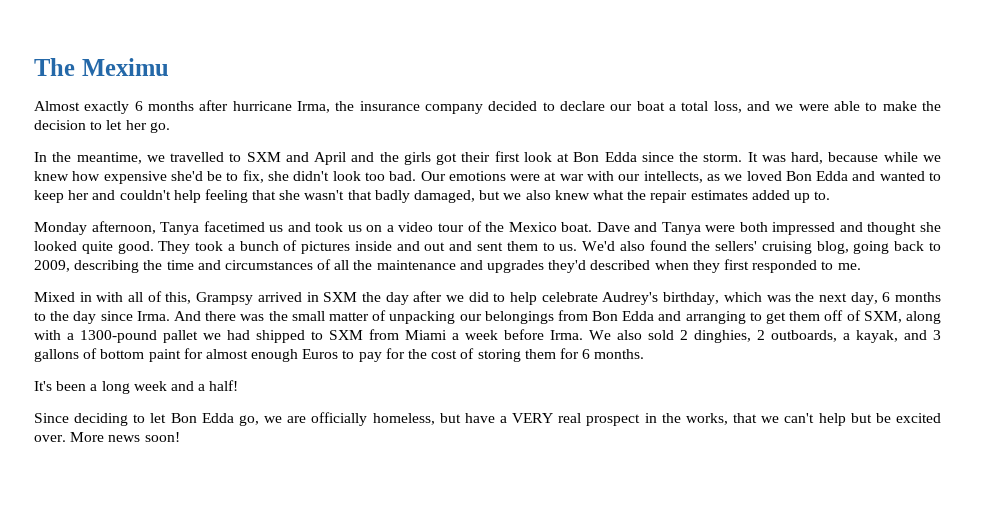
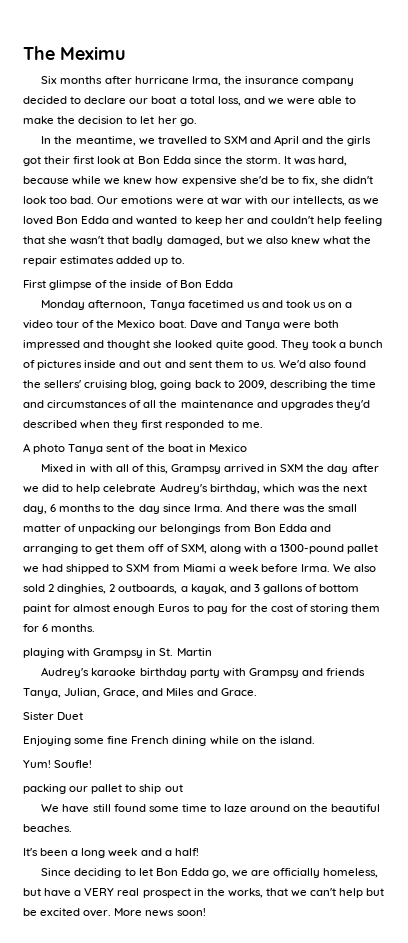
- Almost exactly 6 months after hurricane Irma, the insurance company decided to declare our boat a total loss, and we were able to make the decision to let her go.
+ Six months after hurricane Irma, the insurance company decided to declare our boat a total loss, and we were able to make the decision to let her go.
+ First glimpse of the inside of Bon Edda
+ A photo Tanya sent of the boat in Mexico
+ playing with Grampsy in St. Martin
+ Audrey's karaoke birthday party with Grampsy and friends Tanya, Julian, Grace, and Miles and Grace.
+ Sister Duet
+ Enjoying some fine French dining while on the island.
+ Yum! Soufle!
+ packing our pallet to ship out
+ We have still found some time to laze around on the beautiful beaches.

